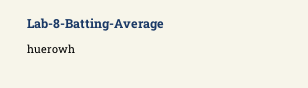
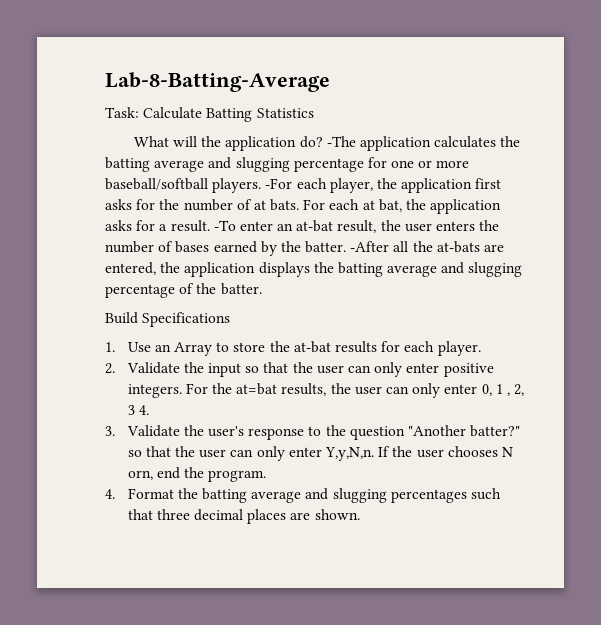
- huerowh
+ Task: Calculate Batting Statistics
+ What will the application do? -The application calculates the batting average and slugging percentage for one or more baseball/softball players. -For each player, the application first asks for the number of at bats. For each at bat, the application asks for a result. -To enter an at-bat result, the user enters the number of bases earned by the batter. -After all the at-bats are entered, the application displays the batting average and slugging percentage of the batter.
+ Build Specifications
+ 1. Use an Array to store the at-bat results for each player.
+ 2. Validate the input so that the user can only enter positive integers. For the at=bat results, the user can only enter 0, 1 , 2, 3 4.
+ 3. Validate the user's response to the question "Another batter?" so that the user can only enter Y,y,N,n. If the user chooses N orn, end the program.
+ 4. Format the batting average and slugging percentages such that three decimal places are shown.

